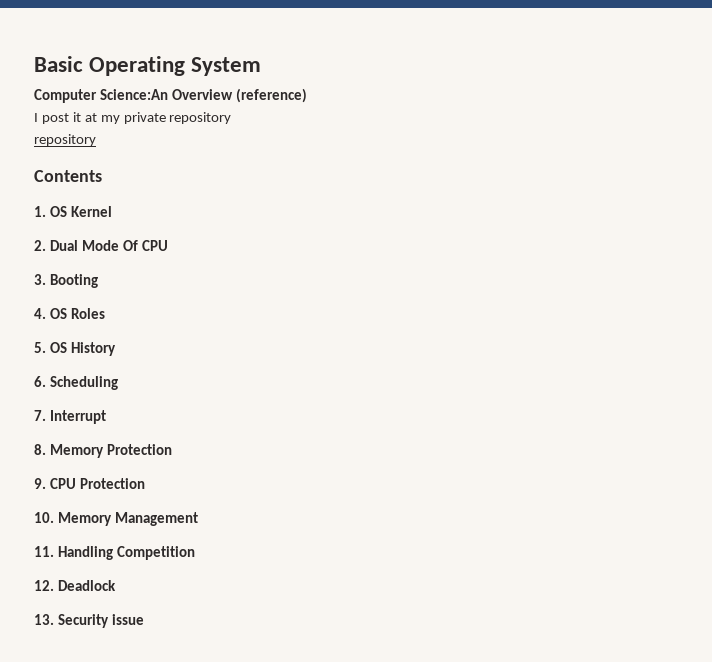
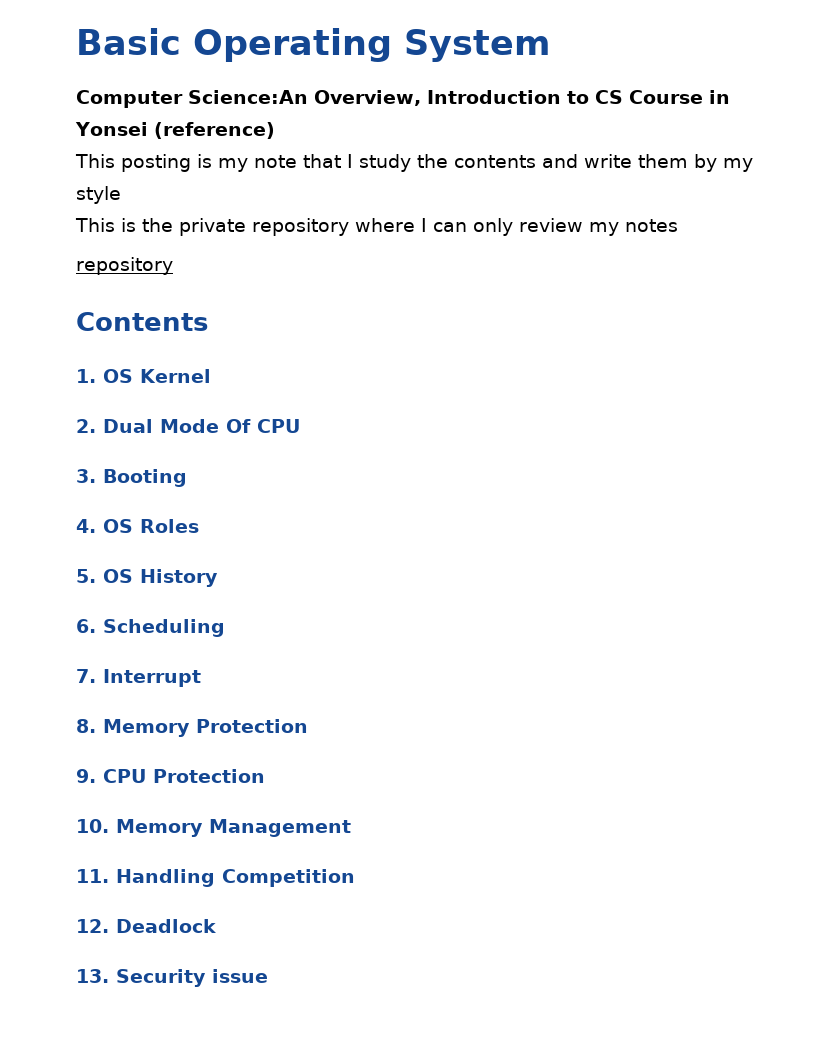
- Computer Science:An Overview (reference)
- I post it at my private repository
+ Computer Science:An Overview, Introduction to CS Course in Yonsei (reference)
+ This posting is my note that I study the contents and write them by my style
+ This is the private repository where I can only review my notes

